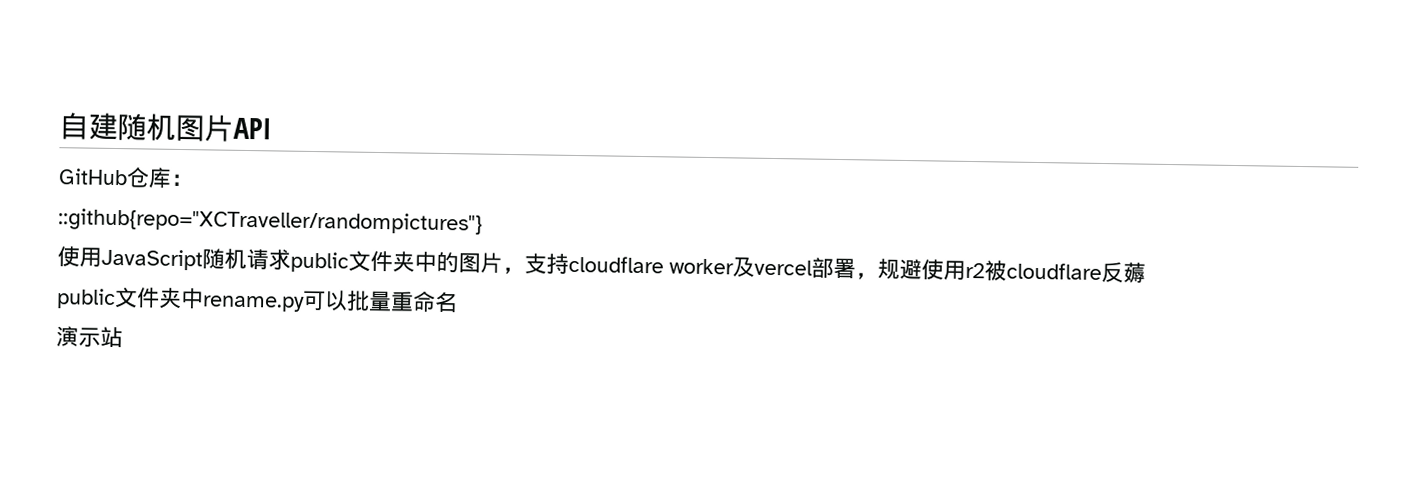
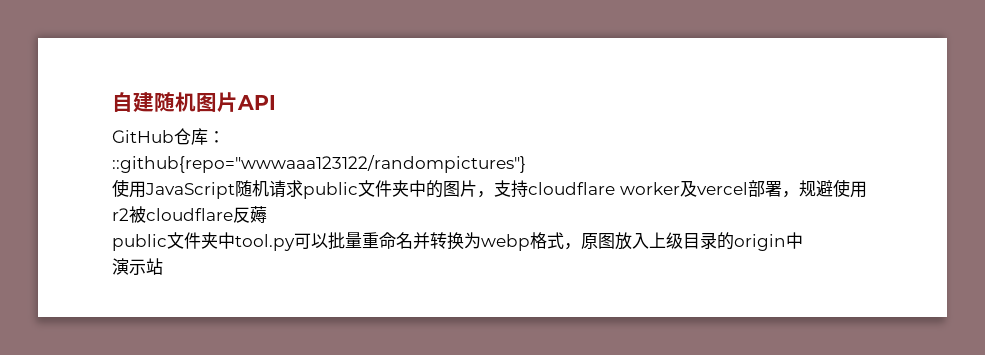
- ::github{repo="XCTraveller/randompictures"}
+ ::github{repo="wwwaaa123122/randompictures"}
- public文件夹中rename.py可以批量重命名
+ public文件夹中tool.py可以批量重命名并转换为webp格式，原图放入上级目录的origin中

